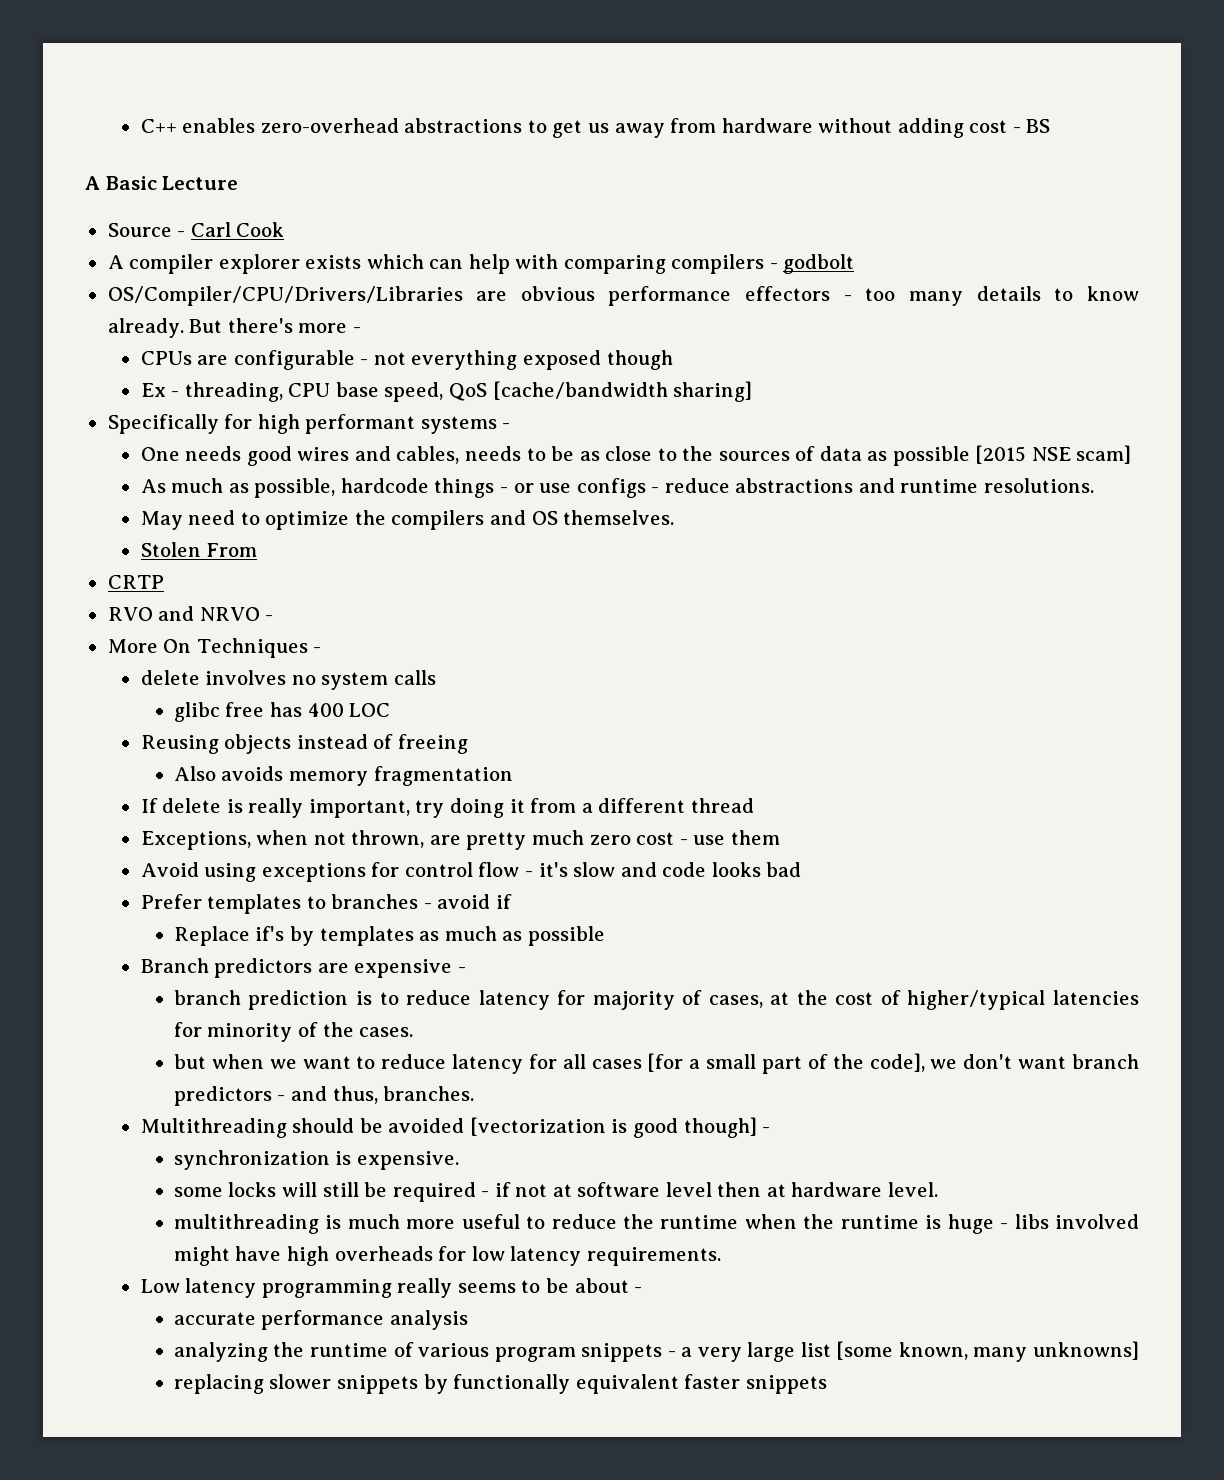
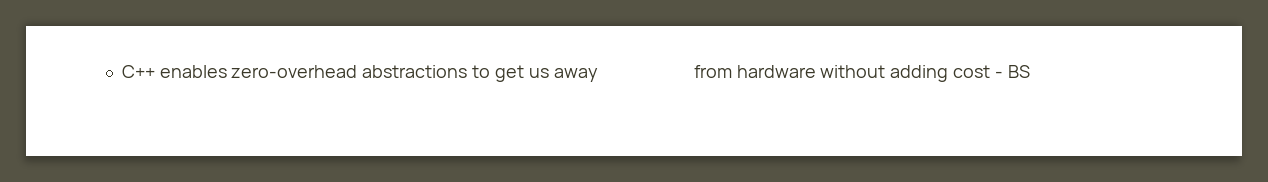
- A Basic Lecture
- Source - Carl Cook
- A compiler explorer exists which can help with comparing compilers - godbolt
- OS/Compiler/CPU/Drivers/Libraries are obvious performance effectors - too many details to know already. But there's more -
- CPUs are configurable - not everything exposed though
- Ex - threading, CPU base speed, QoS [cache/bandwidth sharing]
- Specifically for high performant systems -
- One needs good wires and cables, needs to be as close to the sources of data as possible [2015 NSE scam]
- As much as possible, hardcode things - or use configs - reduce abstractions and runtime resolutions.
- May need to optimize the compilers and OS themselves.
- Stolen From
- CRTP
- RVO and NRVO -
- More On Techniques -
- delete involves no system calls
- glibc free has 400 LOC
- Reusing objects instead of freeing
- Also avoids memory fragmentation
- If delete is really important, try doing it from a different thread
- Exceptions, when not thrown, are pretty much zero cost - use them
- Avoid using exceptions for control flow - it's slow and code looks bad
- Prefer templates to branches - avoid if
- Replace if's by templates as much as possible
- Branch predictors are expensive -
- branch prediction is to reduce latency for majority of cases, at the cost of higher/typical latencies for minority of the cases.
- but when we want to reduce latency for all cases [for a small part of the code], we don't want branch predictors - and thus, branches.
- Multithreading should be avoided [vectorization is good though] -
- synchronization is expensive.
- some locks will still be required - if not at software level then at hardware level.
- multithreading is much more useful to reduce the runtime when the runtime is huge - libs involved might have high overheads for low latency requirements.
- Low latency programming really seems to be about -
- accurate performance analysis
- analyzing the runtime of various program snippets - a very large list [some known, many unknowns]
- replacing slower snippets by functionally equivalent faster snippets

